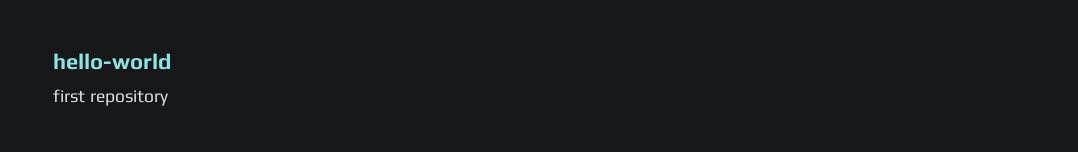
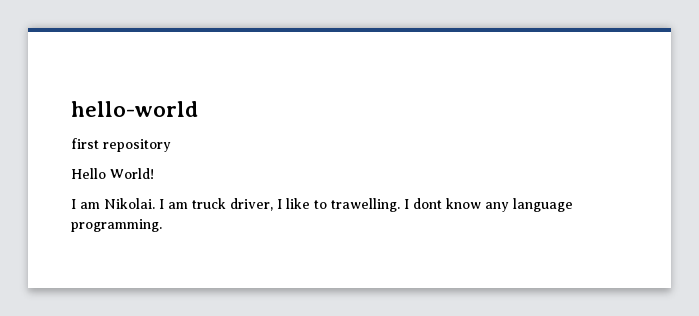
+ Hello World!
+ I am Nikolai. I am truck driver, I like to trawelling. I dont know any language programming.

